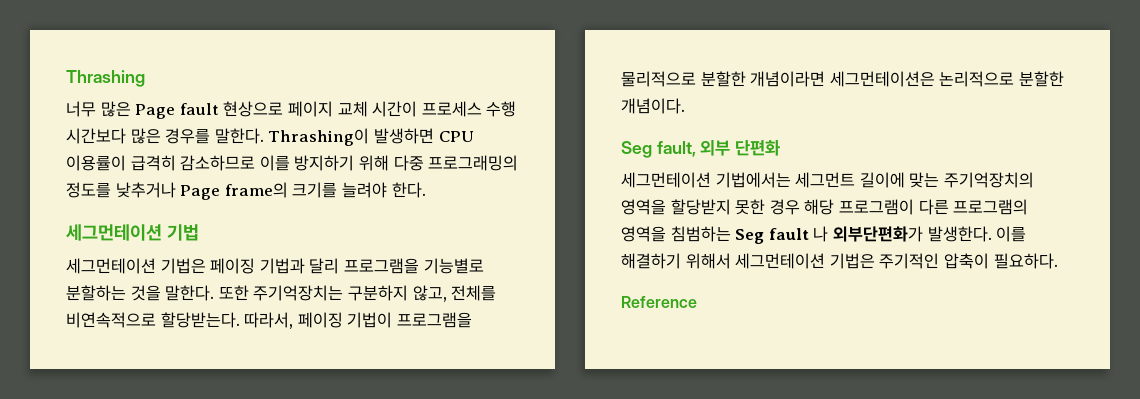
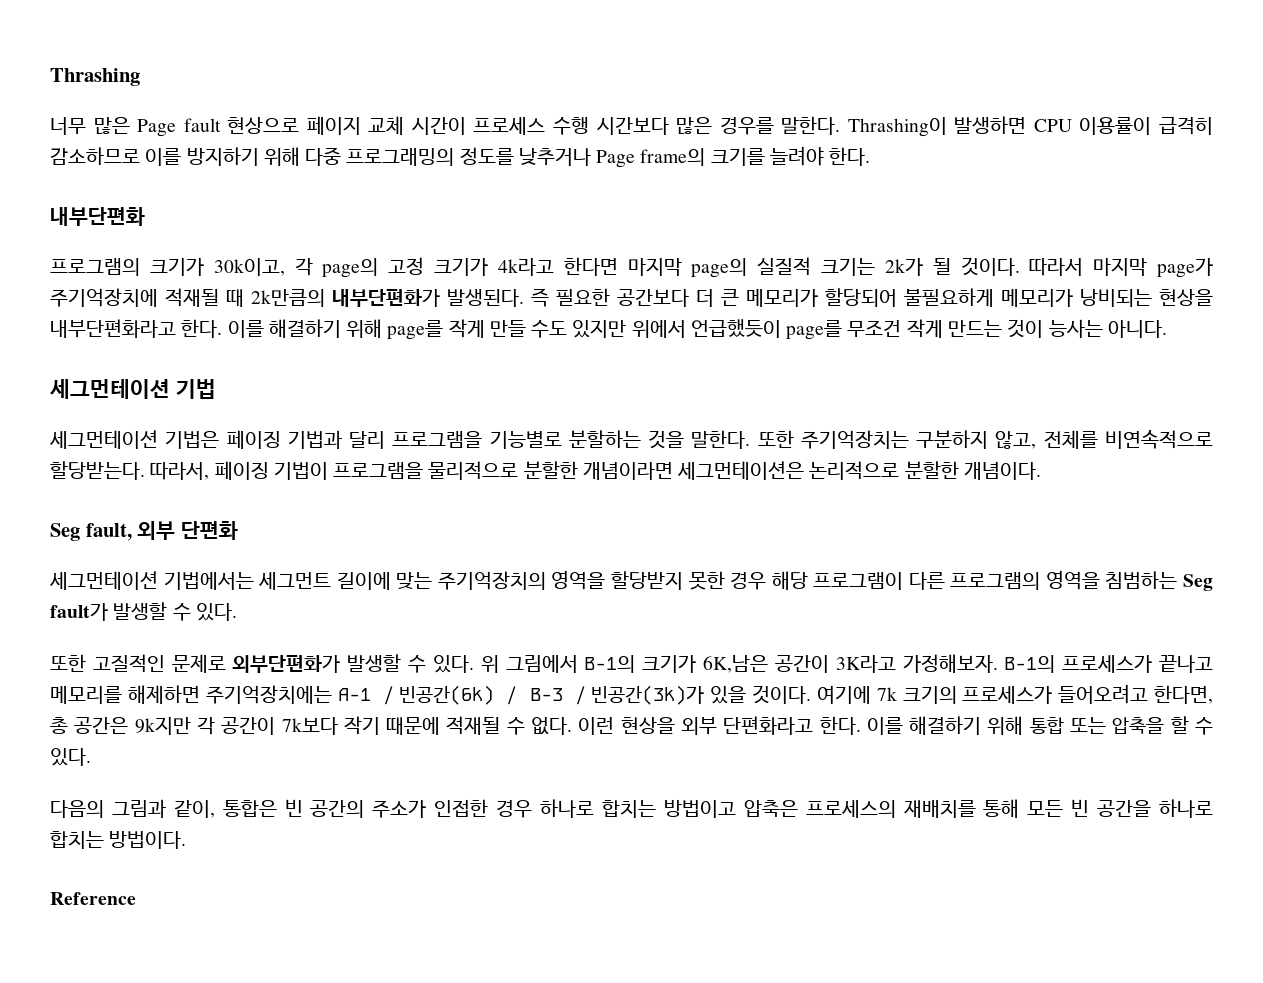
+ 내부단편화
+ 프로그램의 크기가 30k이고, 각 page의 고정 크기가 4k라고 한다면 마지막 page의 실질적 크기는 2k가 될 것이다. 따라서 마지막 page가 주기억장치에 적재될 때 2k만큼의 내부단편화가 발생된다. 즉 필요한 공간보다 더 큰 메모리가 할당되어 불필요하게 메모리가 낭비되는 현상을 내부단편화라고 한다. 이를 해결하기 위해 page를 작게 만들 수도 있지만 위에서 언급했듯이 page를 무조건 작게 만드는 것이 능사는 아니다.
- 세그먼테이션 기법에서는 세그먼트 길이에 맞는 주기억장치의 영역을 할당받지 못한 경우 해당 프로그램이 다른 프로그램의 영역을 침범하는 Seg fault 나 외부단편화가 발생한다. 이를 해결하기 위해서 세그먼테이션 기법은 주기적인 압축이 필요하다.
+ 세그먼테이션 기법에서는 세그먼트 길이에 맞는 주기억장치의 영역을 할당받지 못한 경우 해당 프로그램이 다른 프로그램의 영역을 침범하는 Seg fault가 발생할 수 있다.
+ 또한 고질적인 문제로 외부단편화가 발생할 수 있다. 위 그림에서 B-1의 크기가 6K,남은 공간이 3K라고 가정해보자. B-1의 프로세스가 끝나고 메모리를 해제하면 주기억장치에는 A-1 / 빈공간(6k) / B-3 / 빈공간(3k)가 있을 것이다. 여기에 7k 크기의 프로세스가 들어오려고 한다면, 총 공간은 9k지만 각 공간이 7k보다 작기 때문에 적재될 수 없다. 이런 현상을 외부 단편화라고 한다. 이를 해결하기 위해 통합 또는 압축을 할 수 있다.
+ 다음의 그림과 같이, 통합은 빈 공간의 주소가 인접한 경우 하나로 합치는 방법이고 압축은 프로세스의 재배치를 통해 모든 빈 공간을 하나로 합치는 방법이다.

